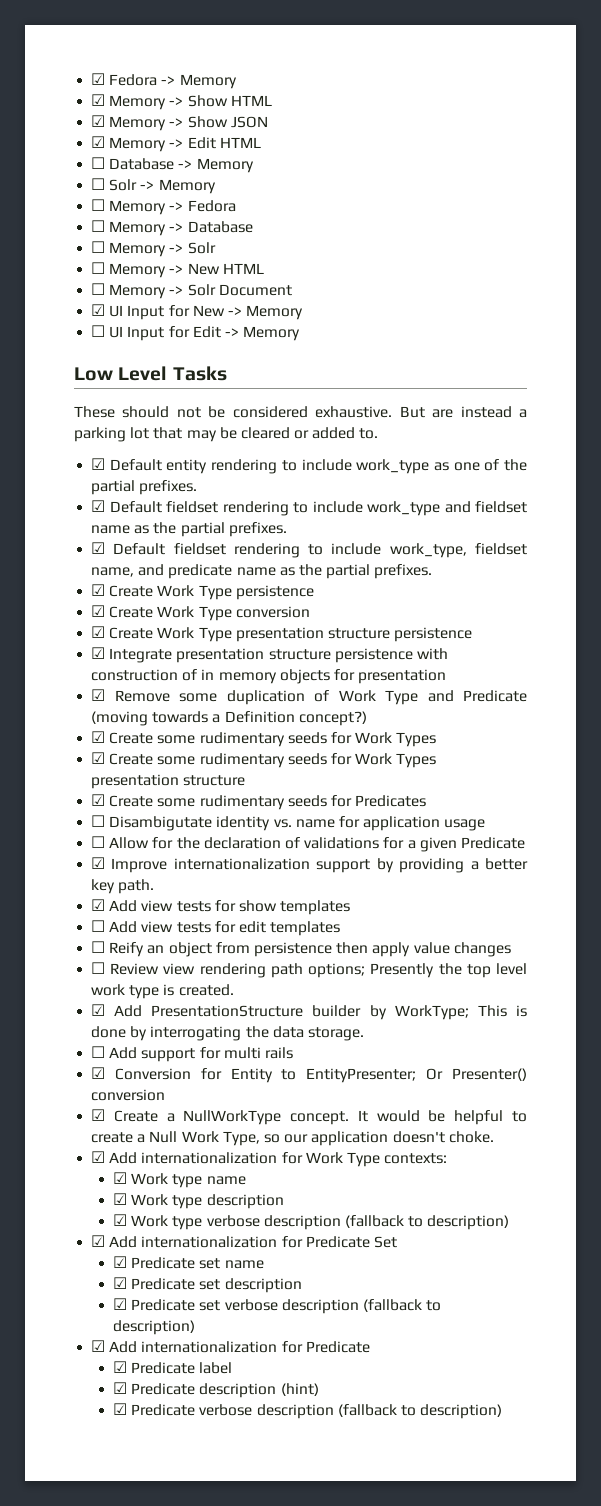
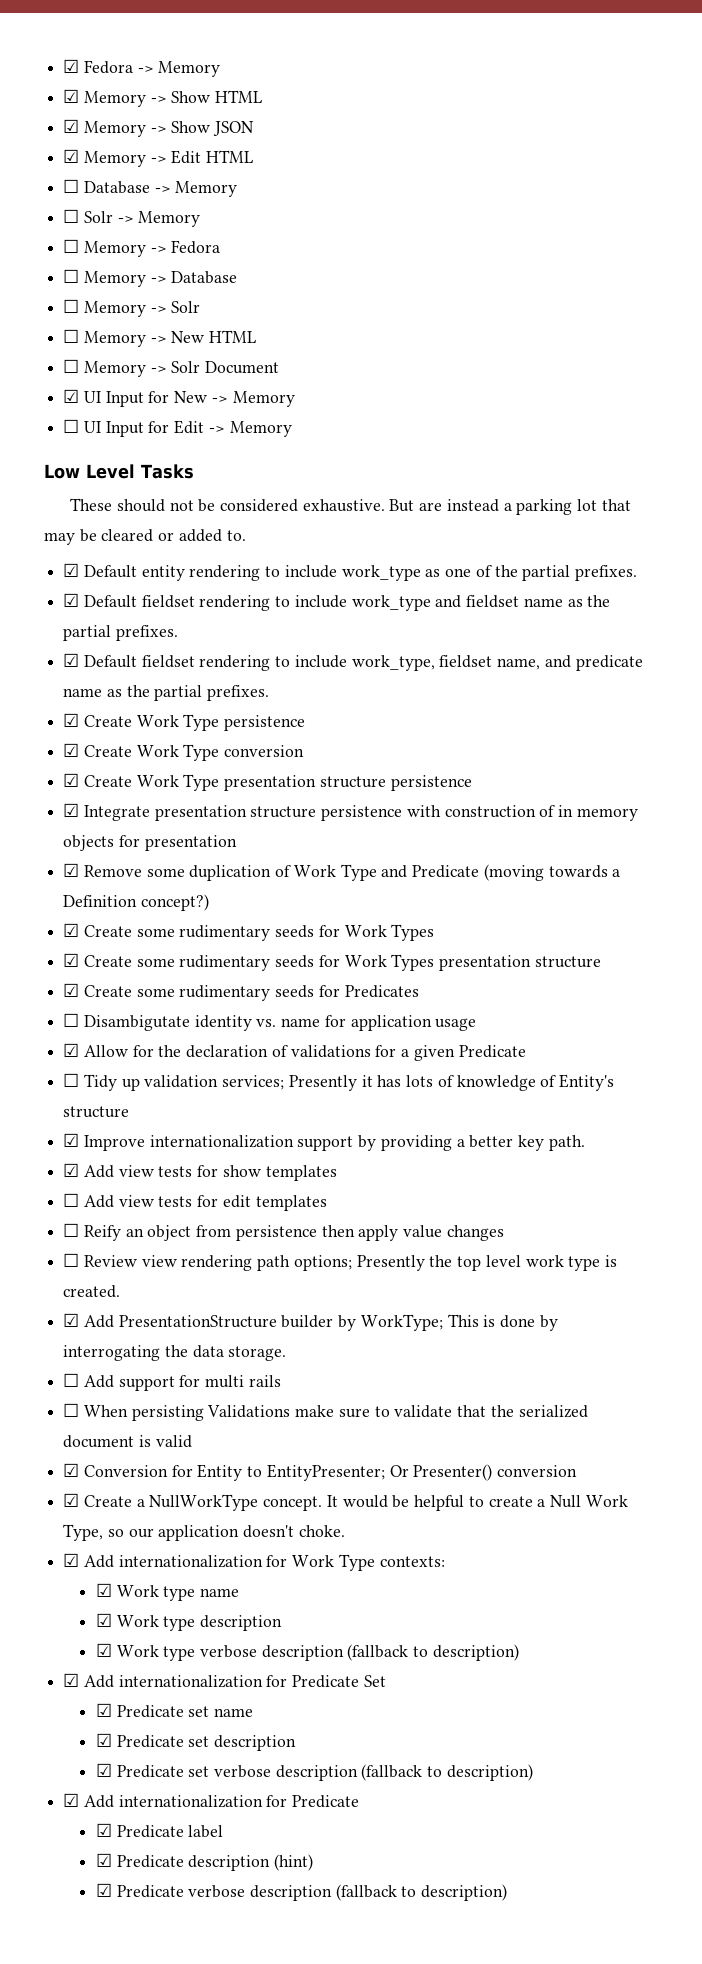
- ☐ Allow for the declaration of validations for a given Predicate
+ ☑ Allow for the declaration of validations for a given Predicate
+ ☐ Tidy up validation services; Presently it has lots of knowledge of Entity's structure
+ ☐ When persisting Validations make sure to validate that the serialized document is valid

